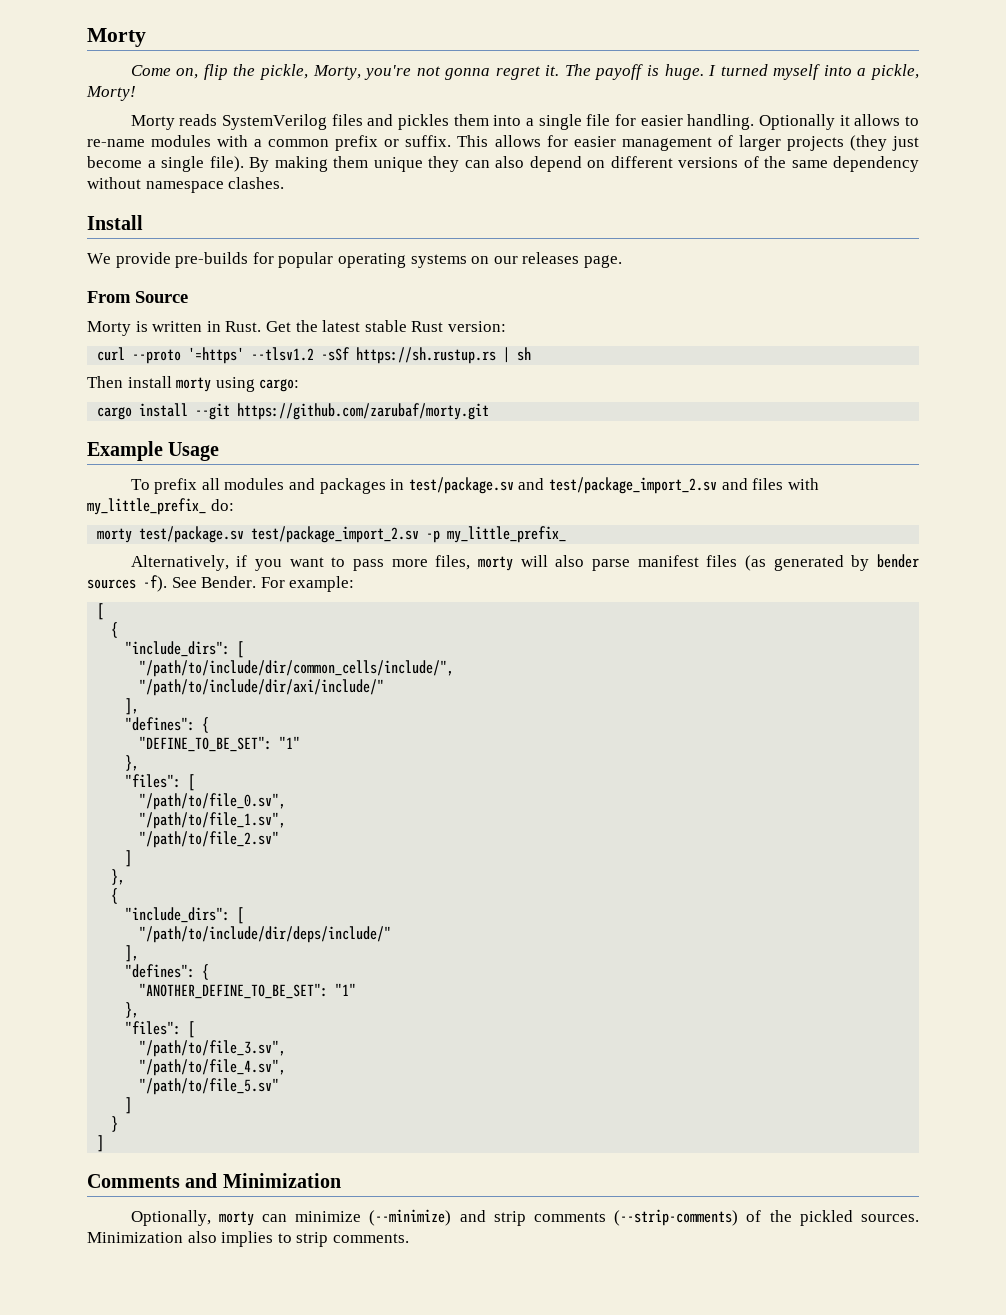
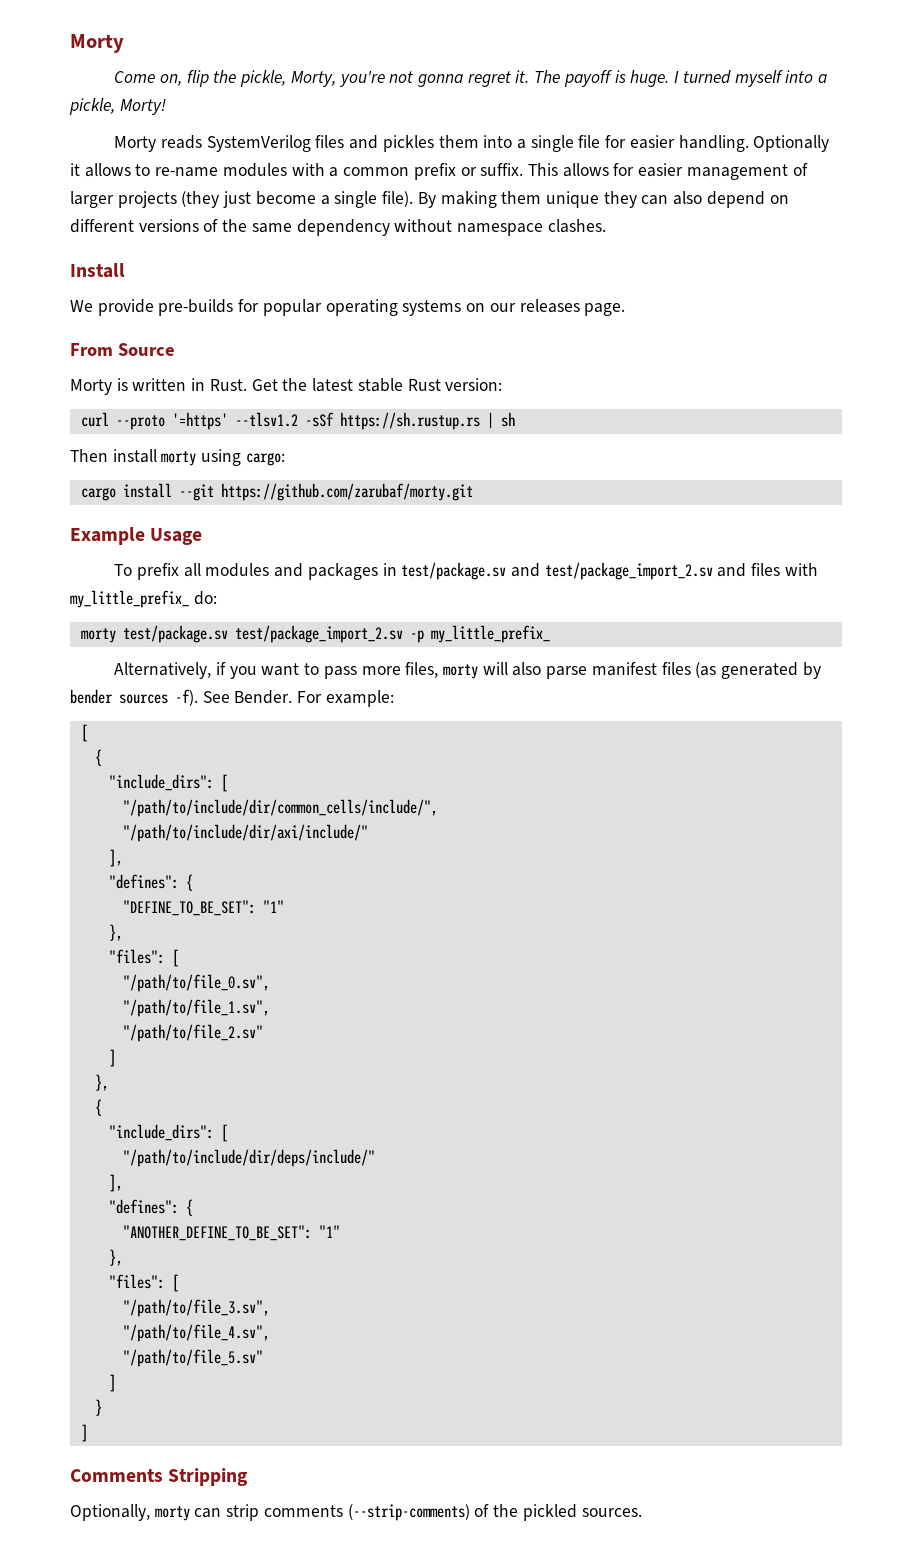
- Comments and Minimization
+ Comments Stripping
- Optionally, morty can minimize (--minimize) and strip comments (--strip-comments) of the pickled sources. Minimization also implies to strip comments.
+ Optionally, morty can strip comments (--strip-comments) of the pickled sources.

